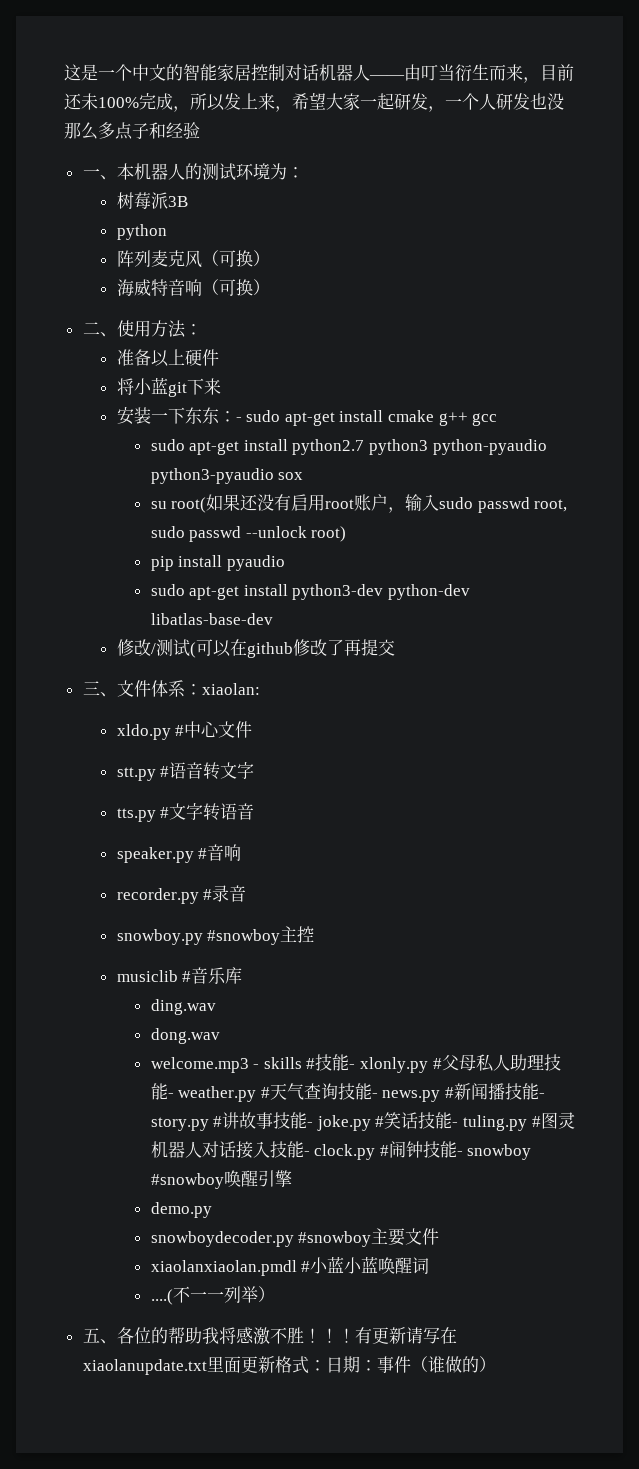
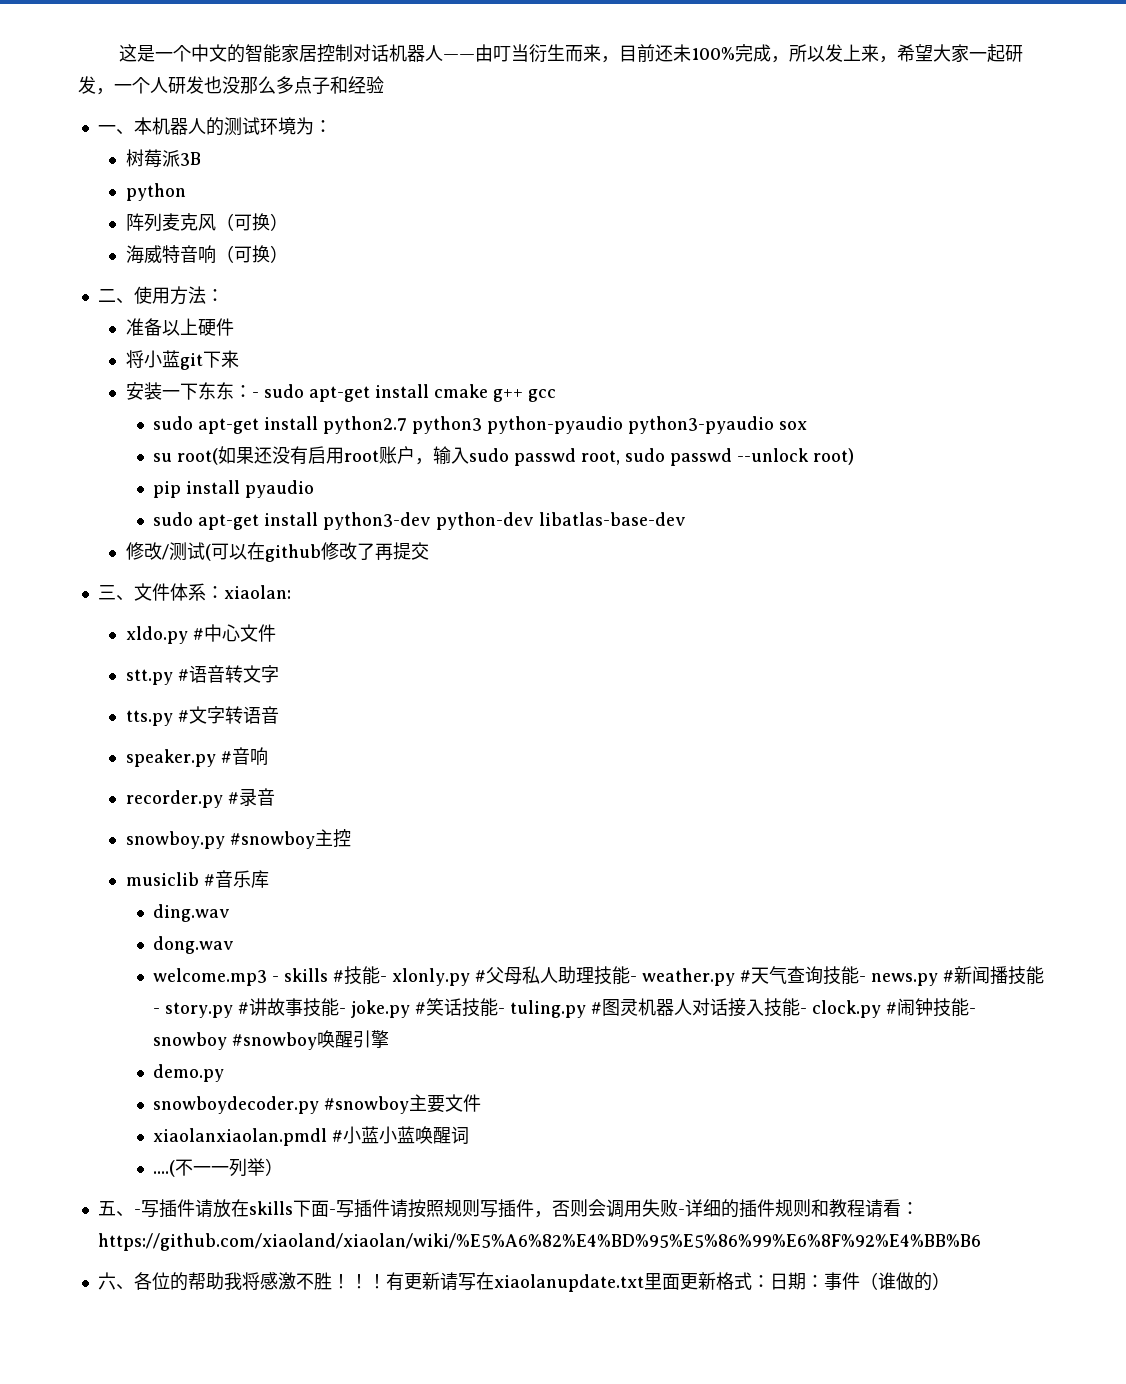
- 五、各位的帮助我将感激不胜！
+ 五、-写插件请放在skills下面-写插件请按照规则写插件，否则会调用失败-详细的插件规则和教程请看：https://github.com/xiaoland/xiaolan/wiki/%E5%A6%82%E4%BD%95%E5%86%99%E6%8F%92%E4%BB%B6
+ 六、各位的帮助我将感激不胜！

